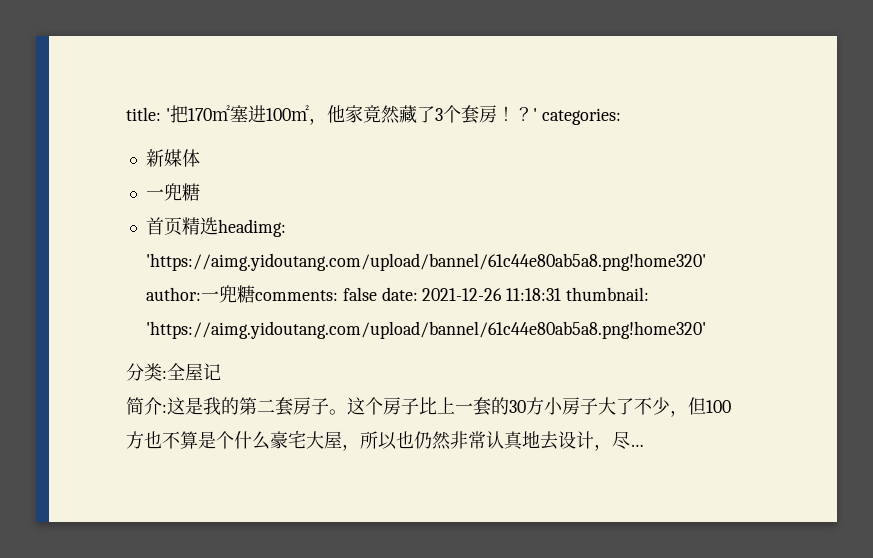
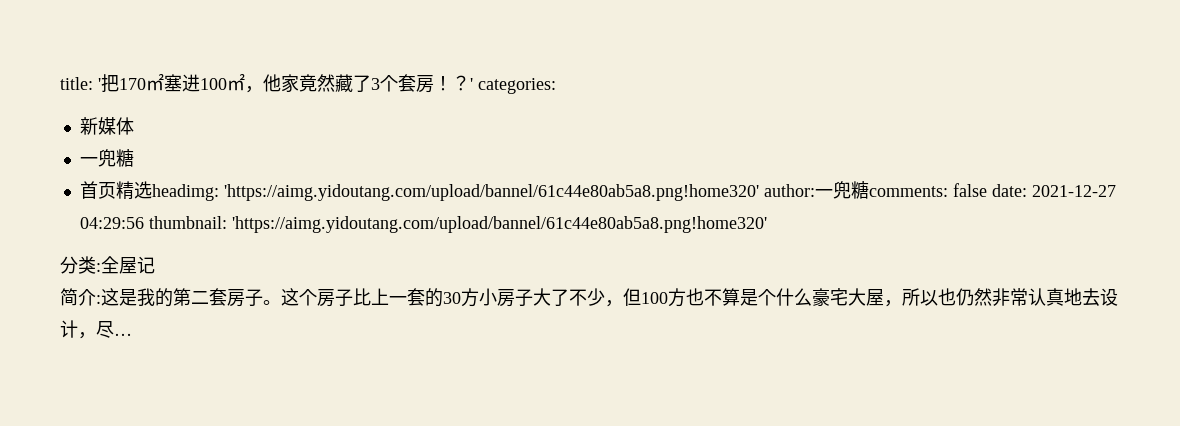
- 首页精选headimg: 'https://aimg.yidoutang.com/upload/bannel/61c44e80ab5a8.png!home320' author:一兜糖comments: false date: 2021-12-26 11:18:31 thumbnail: 'https://aimg.yidoutang.com/upload/bannel/61c44e80ab5a8.png!home320'
+ 首页精选headimg: 'https://aimg.yidoutang.com/upload/bannel/61c44e80ab5a8.png!home320' author:一兜糖comments: false date: 2021-12-27 04:29:56 thumbnail: 'https://aimg.yidoutang.com/upload/bannel/61c44e80ab5a8.png!home320'

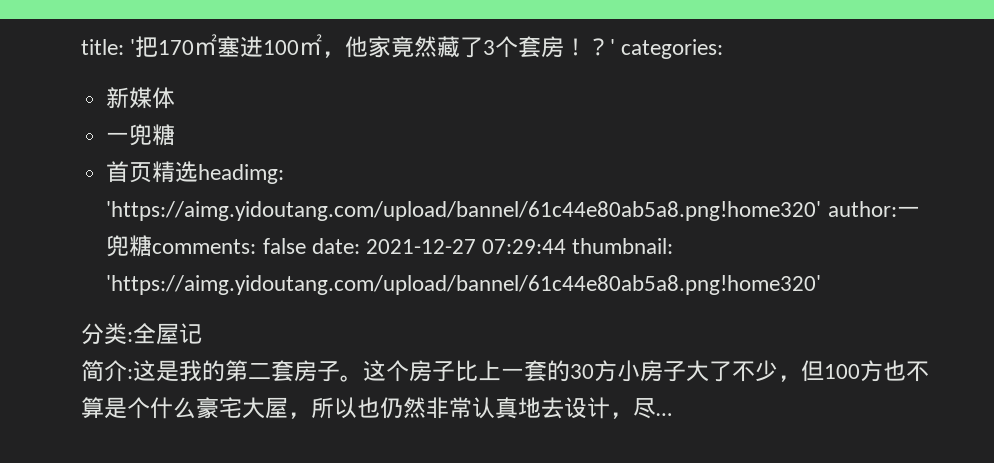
- 首页精选headimg: 'https://aimg.yidoutang.com/upload/bannel/61c44e80ab5a8.png!home320' author:一兜糖comments: false date: 2021-12-27 04:29:56 thumbnail: 'https://aimg.yidoutang.com/upload/bannel/61c44e80ab5a8.png!home320'
+ 首页精选headimg: 'https://aimg.yidoutang.com/upload/bannel/61c44e80ab5a8.png!home320' author:一兜糖comments: false date: 2021-12-27 07:29:44 thumbnail: 'https://aimg.yidoutang.com/upload/bannel/61c44e80ab5a8.png!home320'

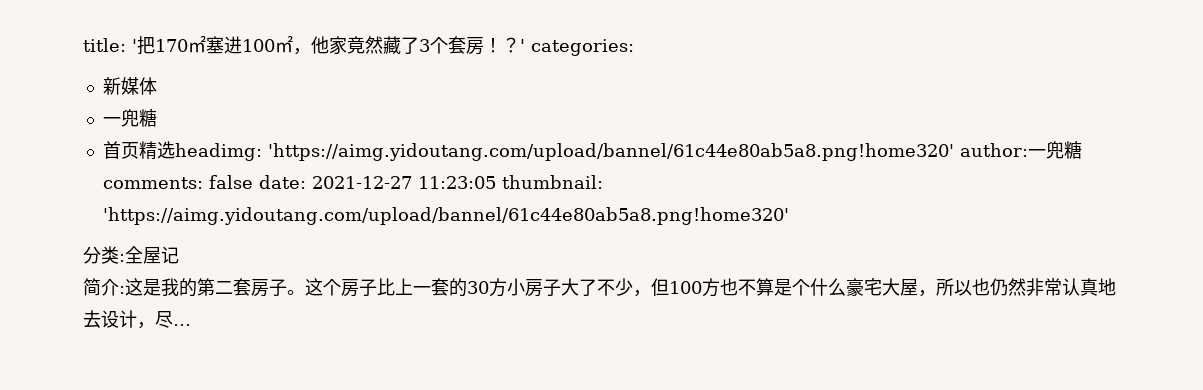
- 首页精选headimg: 'https://aimg.yidoutang.com/upload/bannel/61c44e80ab5a8.png!home320' author:一兜糖comments: false date: 2021-12-27 07:29:44 thumbnail: 'https://aimg.yidoutang.com/upload/bannel/61c44e80ab5a8.png!home320'
+ 首页精选headimg: 'https://aimg.yidoutang.com/upload/bannel/61c44e80ab5a8.png!home320' author:一兜糖comments: false date: 2021-12-27 11:23:05 thumbnail: 'https://aimg.yidoutang.com/upload/bannel/61c44e80ab5a8.png!home320'

